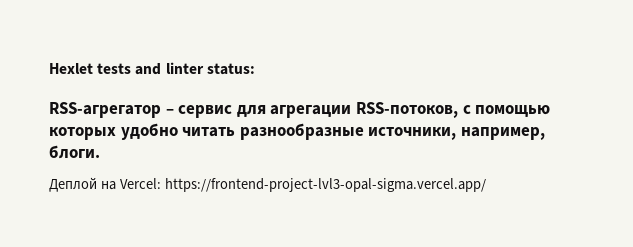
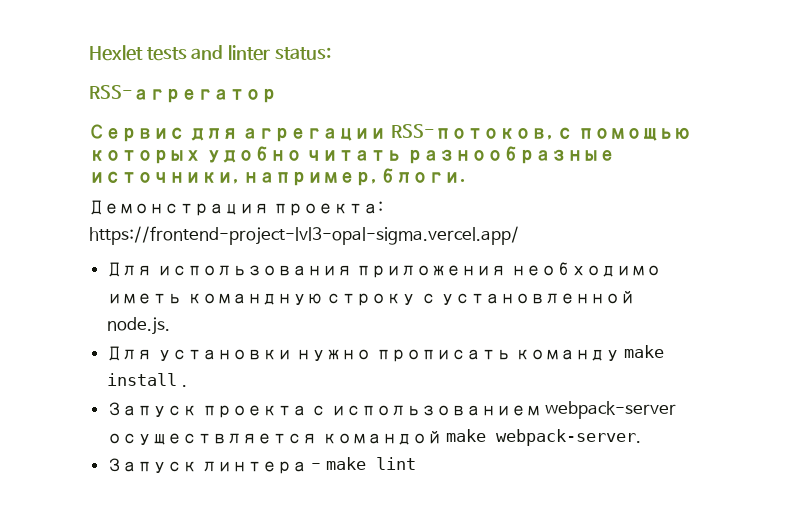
- RSS-агрегатор – сервис для агрегации RSS-потоков, с помощью которых удобно читать разнообразные источники, например, блоги.
+ RSS-агрегатор
+ Сервис для агрегации RSS-потоков, с помощью которых удобно читать разнообразные источники, например, блоги.
- Деплой на Vercel: https://frontend-project-lvl3-opal-sigma.vercel.app/
+ Демонстрация проекта: https://frontend-project-lvl3-opal-sigma.vercel.app/
+ Для использования приложения необходимо иметь командную строку с установленной node.js.
+ Для установки нужно прописать команду make install .
+ Запуск проекта с использованием webpack-server осуществляется командой make webpack-server.
+ Запуск линтера - make lint

